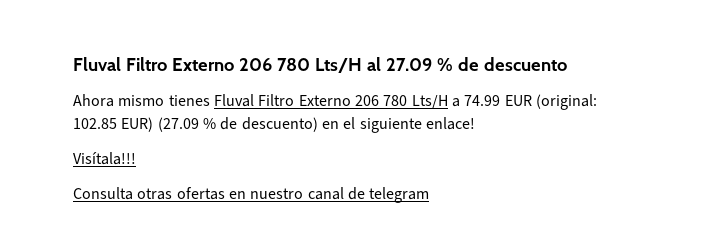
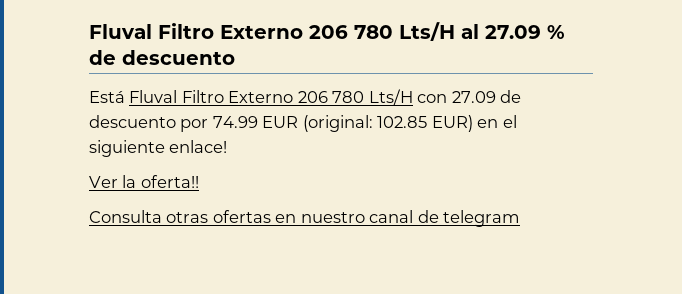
- Ahora mismo tienes Fluval Filtro Externo 206 780 Lts/H a 74.99 EUR (original: 102.85 EUR) (27.09 % de descuento) en el siguiente enlace!
+ Está Fluval Filtro Externo 206 780 Lts/H con 27.09 de descuento por 74.99 EUR (original: 102.85 EUR) en el siguiente enlace!
- Visítala!!!
+ Ver la oferta!!

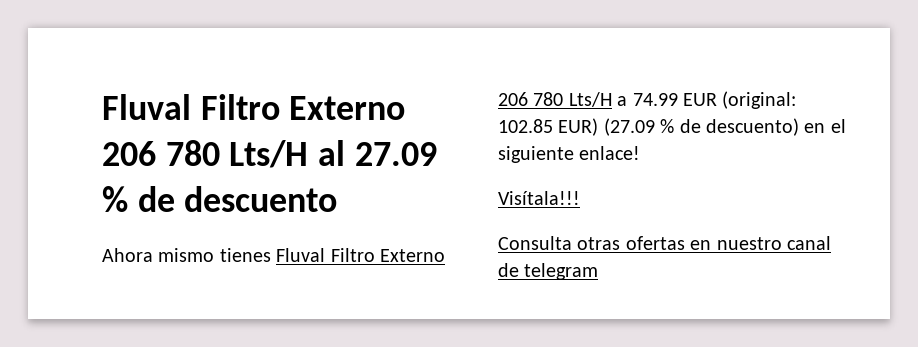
- Está Fluval Filtro Externo 206 780 Lts/H con 27.09 de descuento por 74.99 EUR (original: 102.85 EUR) en el siguiente enlace!
+ Ahora mismo tienes Fluval Filtro Externo 206 780 Lts/H a 74.99 EUR (original: 102.85 EUR) (27.09 % de descuento) en el siguiente enlace!
- Ver la oferta!!
+ Visítala!!!

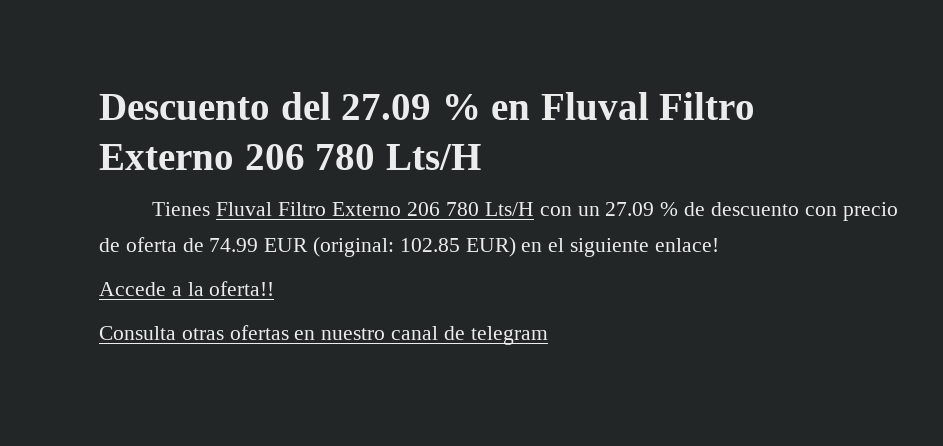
- Fluval Filtro Externo 206 780 Lts/H al 27.09 % de descuento
- Ahora mismo tienes Fluval Filtro Externo 206 780 Lts/H a 74.99 EUR (original: 102.85 EUR) (27.09 % de descuento) en el siguiente enlace!
+ Descuento del 27.09 % en Fluval Filtro Externo 206 780 Lts/H
+ Tienes Fluval Filtro Externo 206 780 Lts/H con un 27.09 % de descuento con precio de oferta de 74.99 EUR (original: 102.85 EUR) en el siguiente enlace!
- Visítala!!!
+ Accede a la oferta!!

